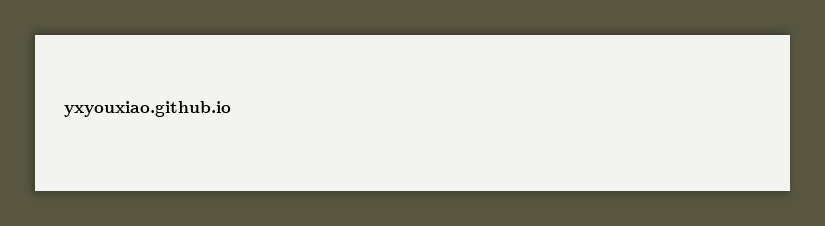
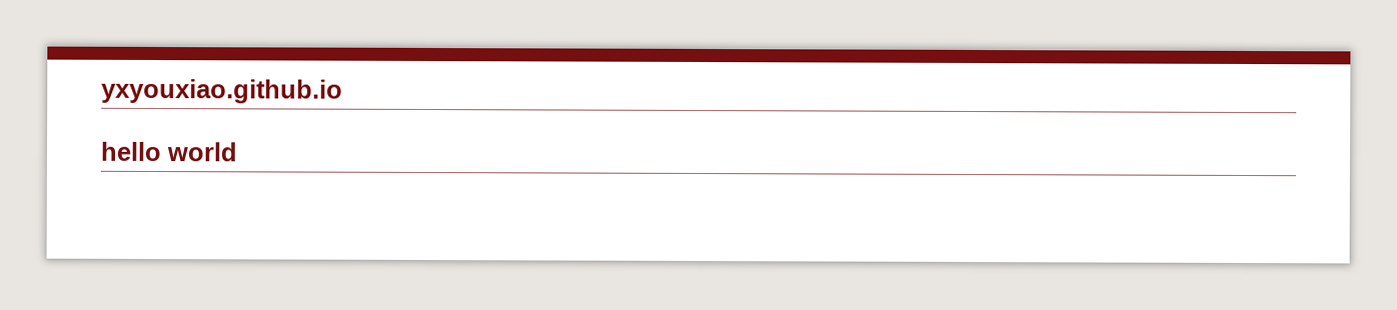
+ hello world

